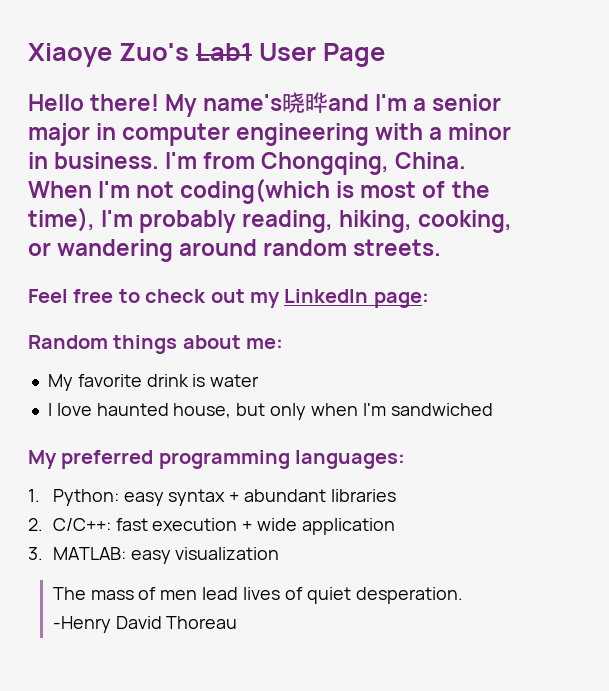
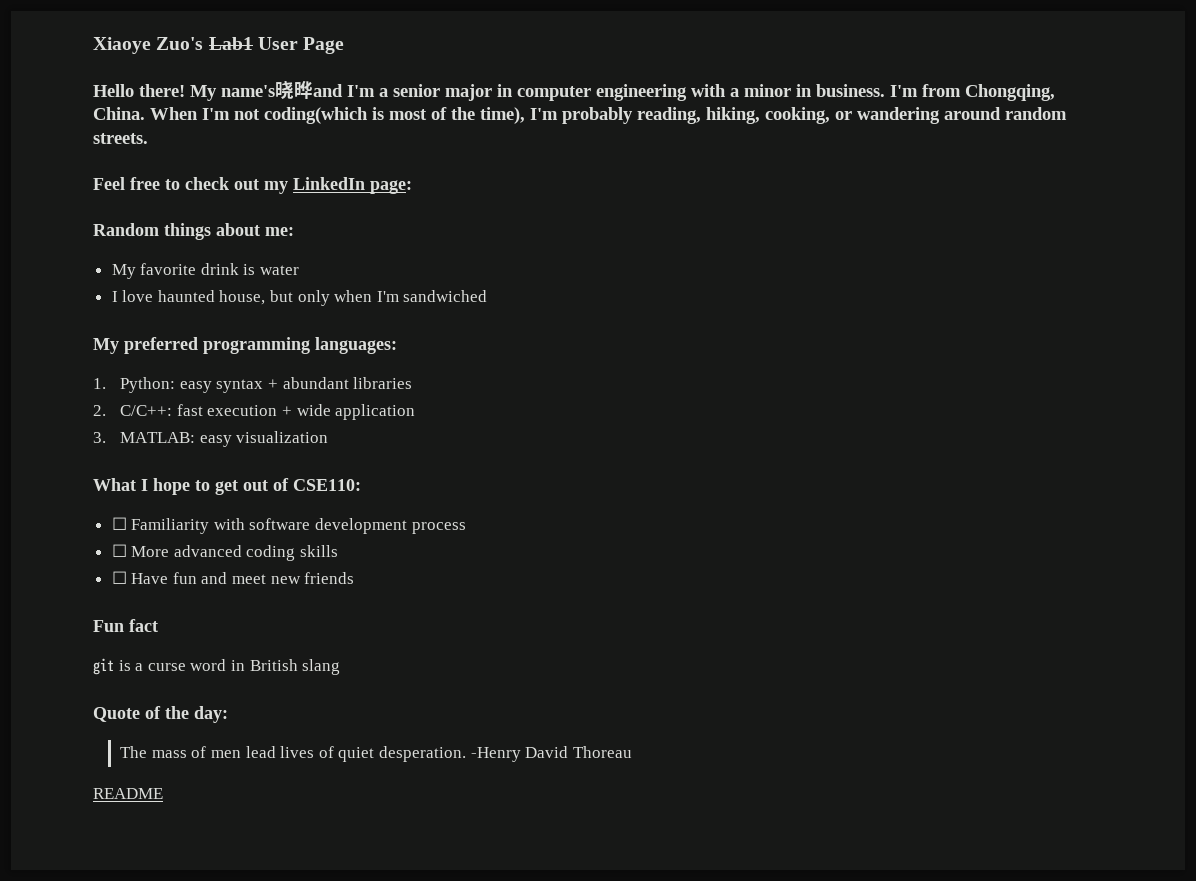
+ What I hope to get out of CSE110:
+ ☐ Familiarity with software development process
+ ☐ More advanced coding skills
+ ☐ Have fun and meet new friends
+ Fun fact
+ git is a curse word in British slang
+ Quote of the day:
+ README

